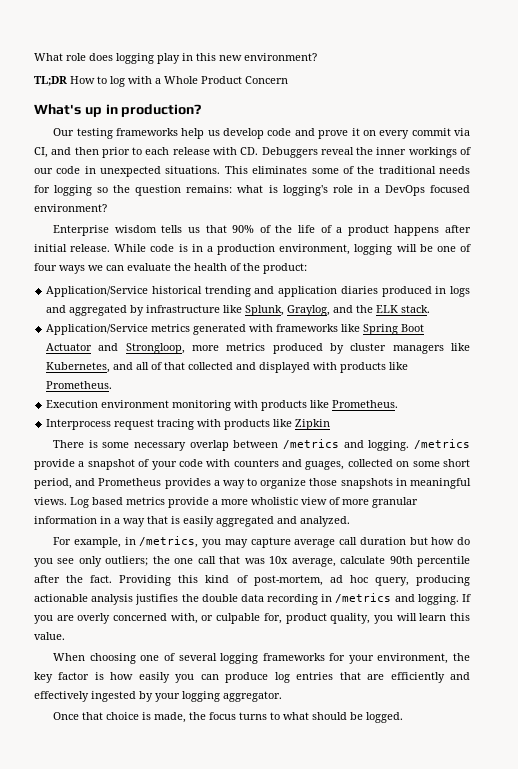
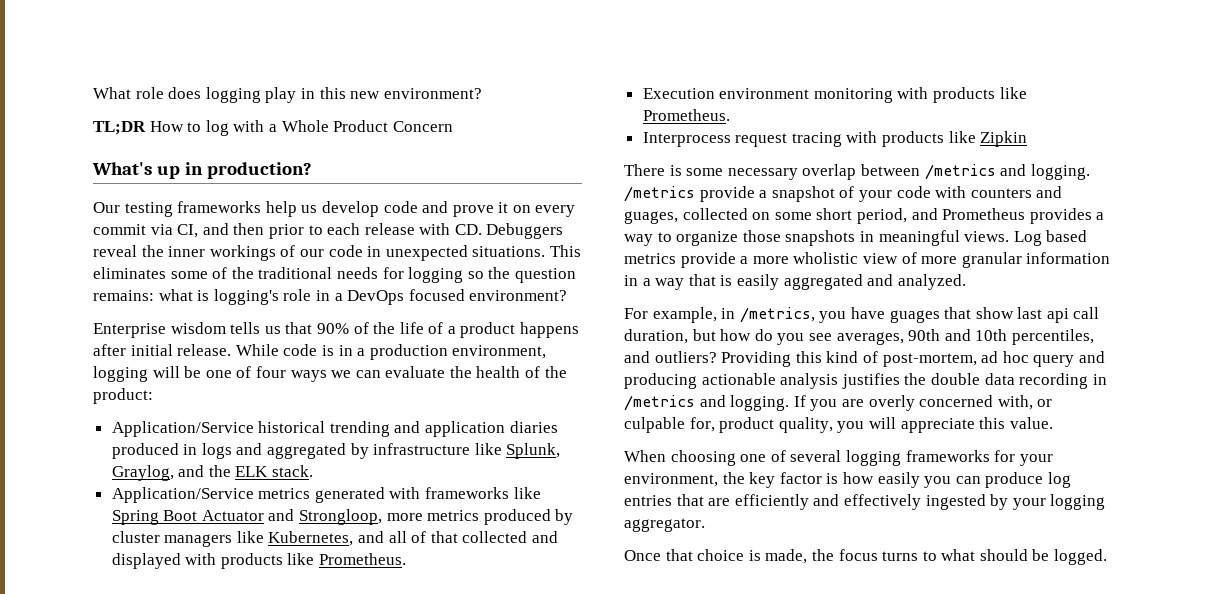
- For example, in /metrics, you may capture average call duration but how do you see only outliers; the one call that was 10x average, calculate 90th percentile after the fact.
+ For example, in /metrics, you have guages that show last api call duration, but how do you see averages, 90th and 10th percentiles, and outliers?
- Providing this kind of post-mortem, ad hoc query, producing actionable analysis justifies the double data recording in /metrics and logging.
+ Providing this kind of post-mortem, ad hoc query and producing actionable analysis justifies the double data recording in /metrics and logging.
- If you are overly concerned with, or culpable for, product quality, you will learn this value.
+ If you are overly concerned with, or culpable for, product quality, you will appreciate this value.

